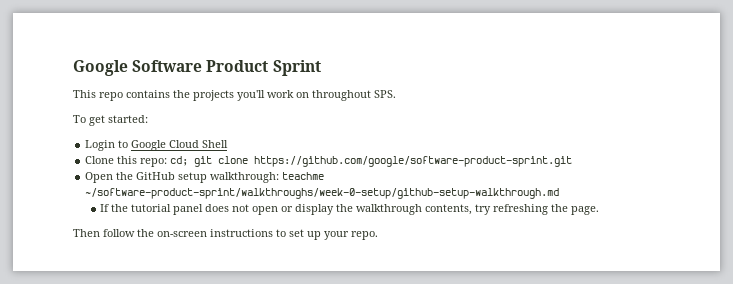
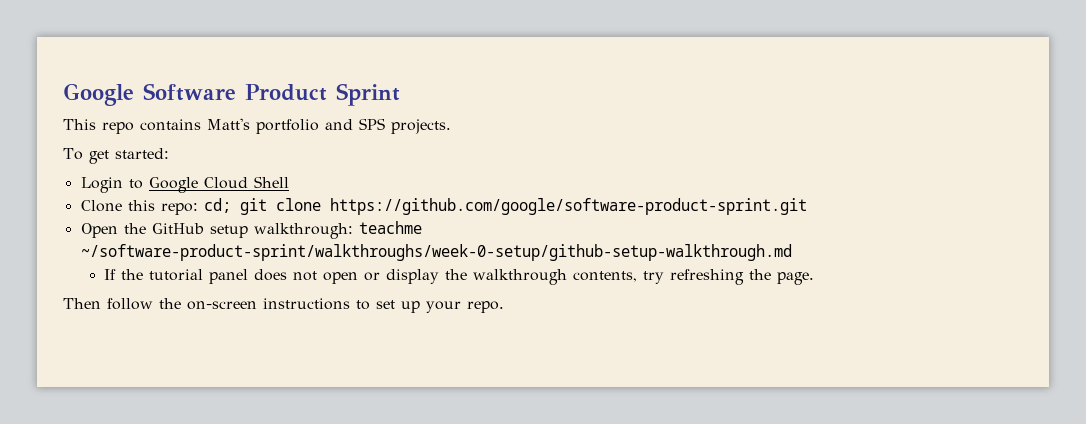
- This repo contains the projects you'll work on throughout SPS.
+ This repo contains Matt's portfolio and SPS projects.

